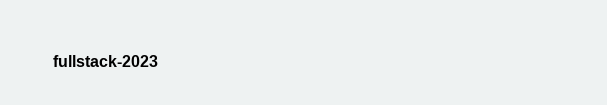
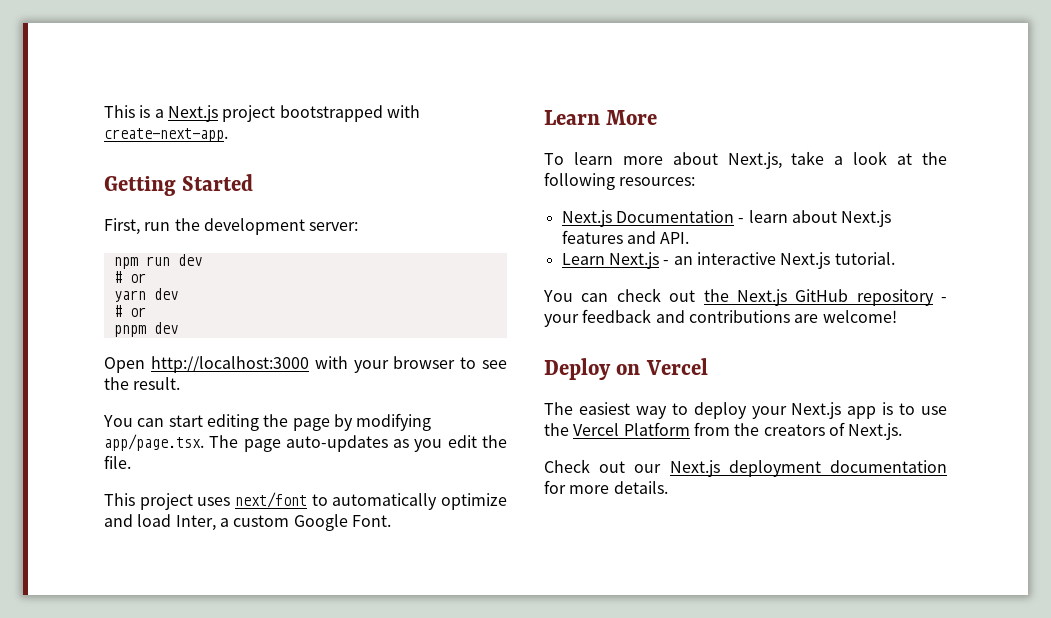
- fullstack-2023
+ This is a Next.js project bootstrapped with create-next-app.
+ Getting Started
+ First, run the development server:
+ npm run dev
+ # or
+ yarn dev
+ # or
+ pnpm dev
+ Open http://localhost:3000 with your browser to see the result.
+ You can start editing the page by modifying app/page.tsx. The page auto-updates as you edit the file.
+ This project uses next/font to automatically optimize and load Inter, a custom Google Font.
+ Learn More
+ To learn more about Next.js, take a look at the following resources:
+ Next.js Documentation - learn about Next.js features and API.
+ Learn Next.js - an interactive Next.js tutorial.
+ You can check out the Next.js GitHub repository - your feedback and contributions are welcome!
+ Deploy on Vercel
+ The easiest way to deploy your Next.js app is to use the Vercel Platform from the creators of Next.js.
+ Check out our Next.js deployment documentation for more details.

